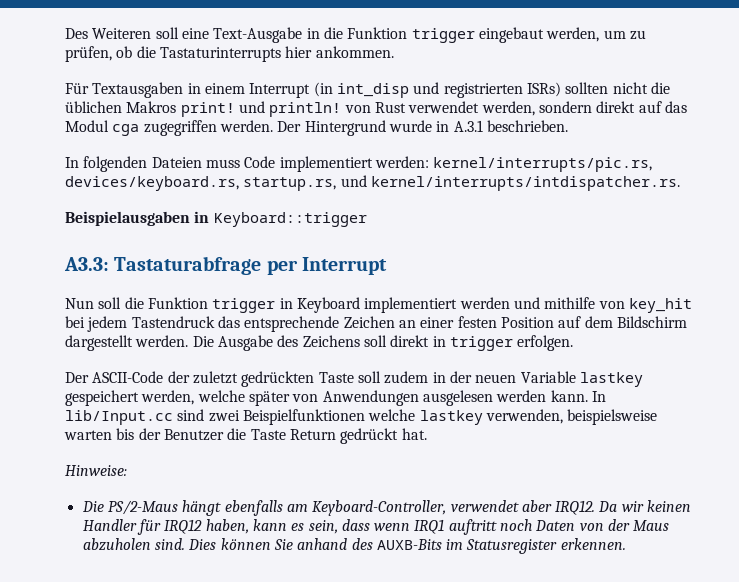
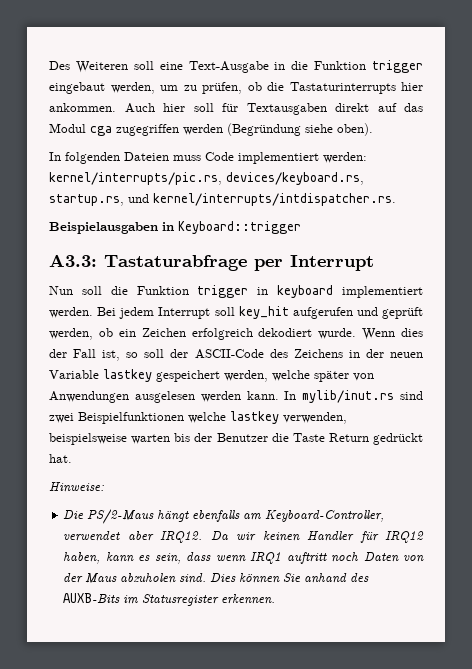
- Des Weiteren soll eine Text-Ausgabe in die Funktion trigger eingebaut werden, um zu prüfen, ob die Tastaturinterrupts hier ankommen.
- Für Textausgaben in einem Interrupt (in int_disp und registrierten ISRs) sollten nicht die üblichen Makros print! und println! von Rust verwendet werden, sondern direkt auf das Modul cga zugegriffen werden. Der Hintergrund wurde in A.3.1 beschrieben.
+ Des Weiteren soll eine Text-Ausgabe in die Funktion trigger eingebaut werden, um zu prüfen, ob die Tastaturinterrupts hier ankommen. Auch hier soll für Textausgaben direkt auf das Modul cga zugegriffen werden (Begründung siehe oben).
- Nun soll die Funktion trigger in Keyboard implementiert werden und mithilfe von key_hit bei jedem Tastendruck das entsprechende Zeichen an einer festen Position auf dem Bildschirm dargestellt werden. Die Ausgabe des Zeichens soll direkt in trigger erfolgen.
- Der ASCII-Code der zuletzt gedrückten Taste soll zudem in der neuen Variable lastkey gespeichert werden, welche später von Anwendungen ausgelesen werden kann.
+ Nun soll die Funktion trigger in keyboard implementiert werden. Bei jedem Interrupt soll key_hit aufgerufen und geprüft werden, ob ein Zeichen erfolgreich dekodiert wurde. Wenn dies der Fall ist, so soll der ASCII-Code des Zeichens in der neuen Variable lastkey gespeichert werden, welche später von Anwendungen ausgelesen werden kann.
- In lib/Input.cc sind zwei Beispielfunktionen welche lastkey verwenden, beispielsweise warten bis der Benutzer die Taste Return gedrückt hat.
+ In mylib/inut.rs sind zwei Beispielfunktionen welche lastkey verwenden, beispielsweise warten bis der Benutzer die Taste Return gedrückt hat.

